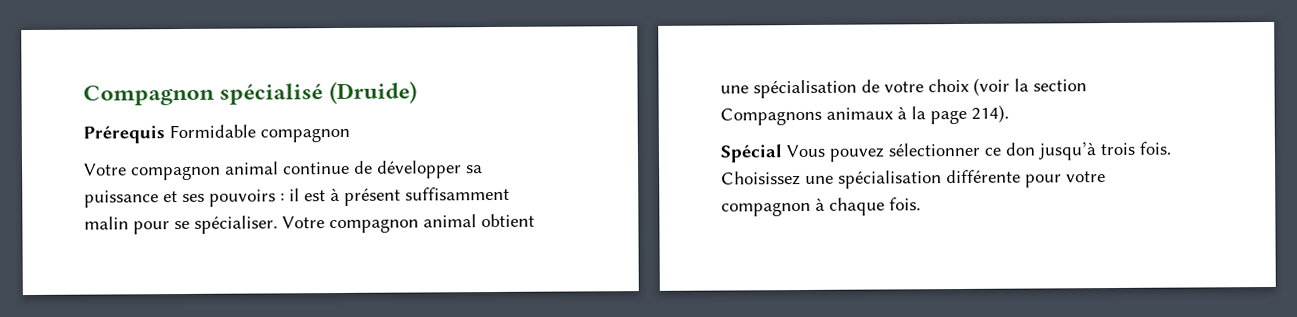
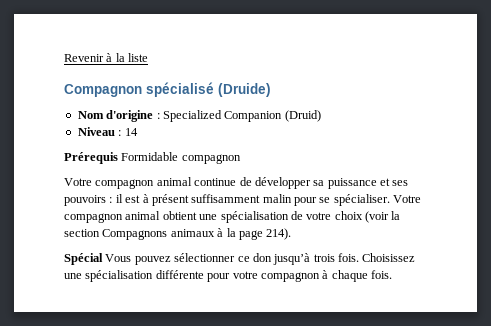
+ Revenir à la liste
+ Nom d'origine : Specialized Companion (Druid)
+ Niveau : 14

